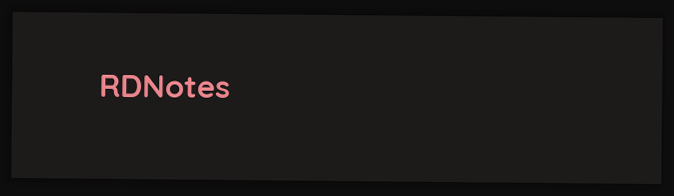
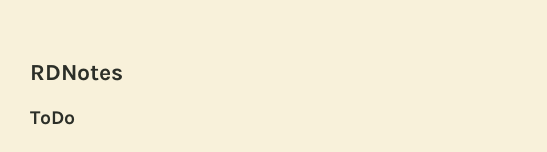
+ ToDo

